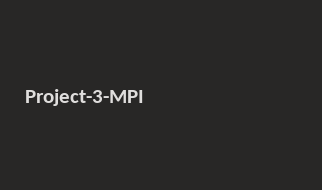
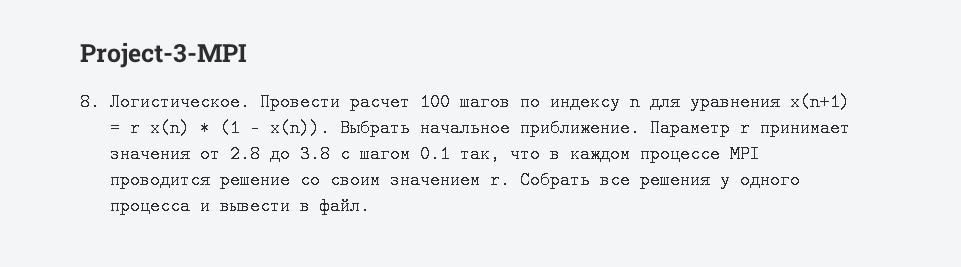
+ 8. Логистическое. Провести расчет 100 шагов по индексу n для уравнения x(n+1) = r x(n) * (1 – x(n)). Выбрать начальное приближение. Параметр r принимает значения от 2.8 до 3.8 с шагом 0.1 так, что в каждом процессе MPI проводится решение со своим значением r. Собрать все решения у одного процесса и вывести в файл.

